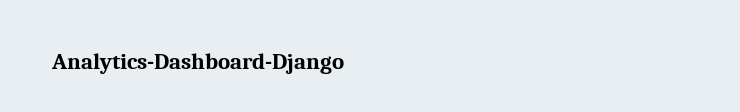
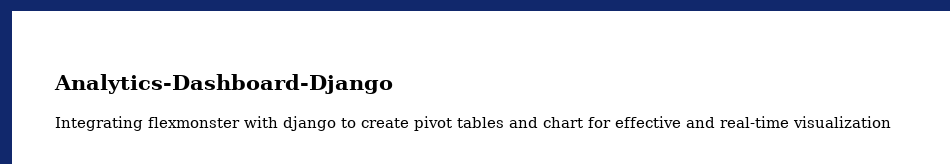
+ Integrating flexmonster with django to create pivot tables and chart for effective and real-time visualization

